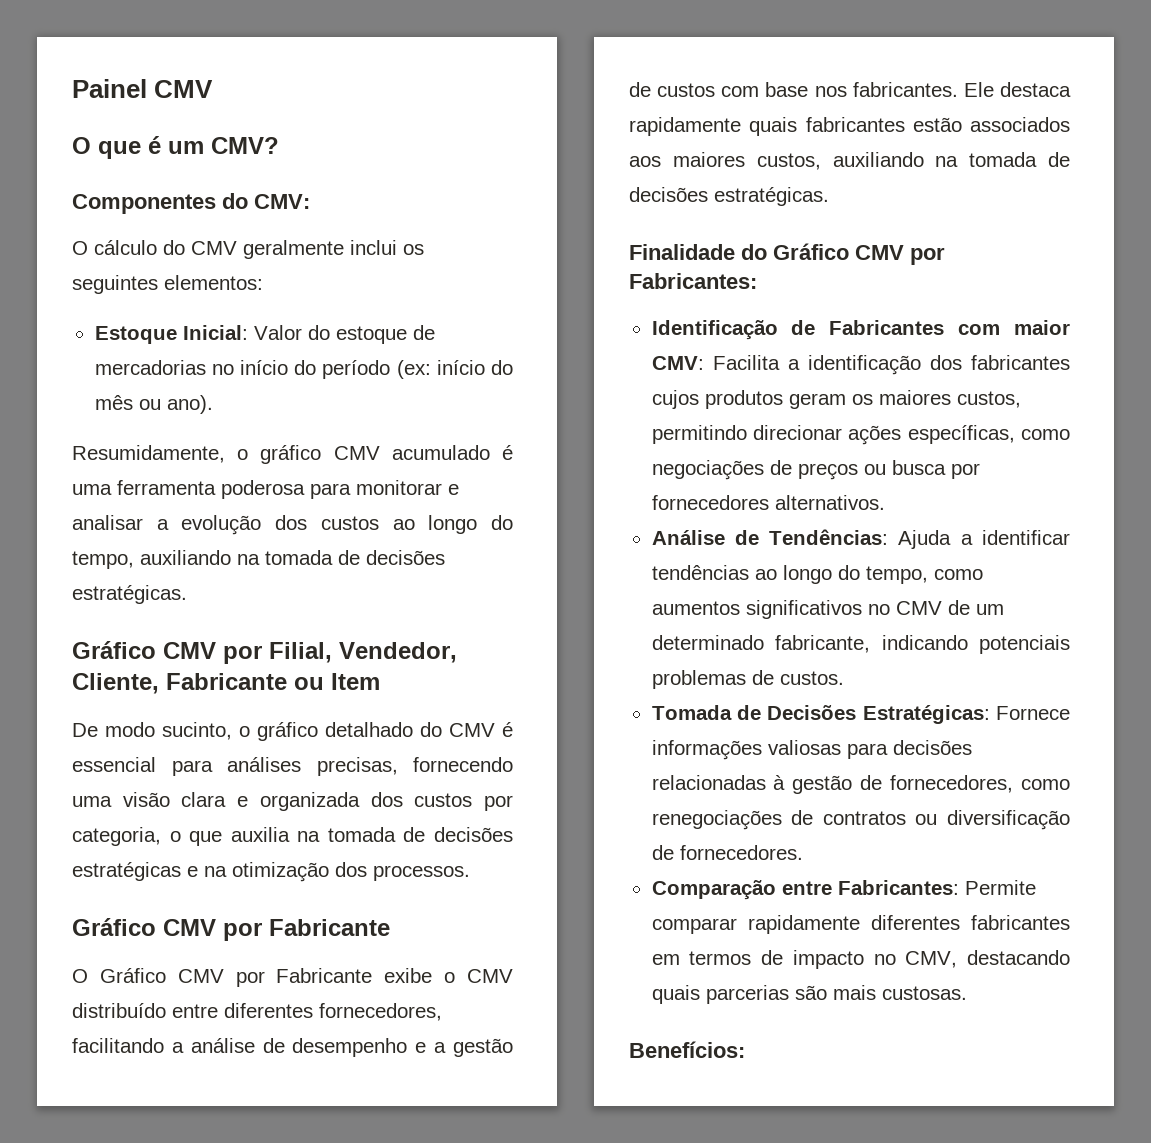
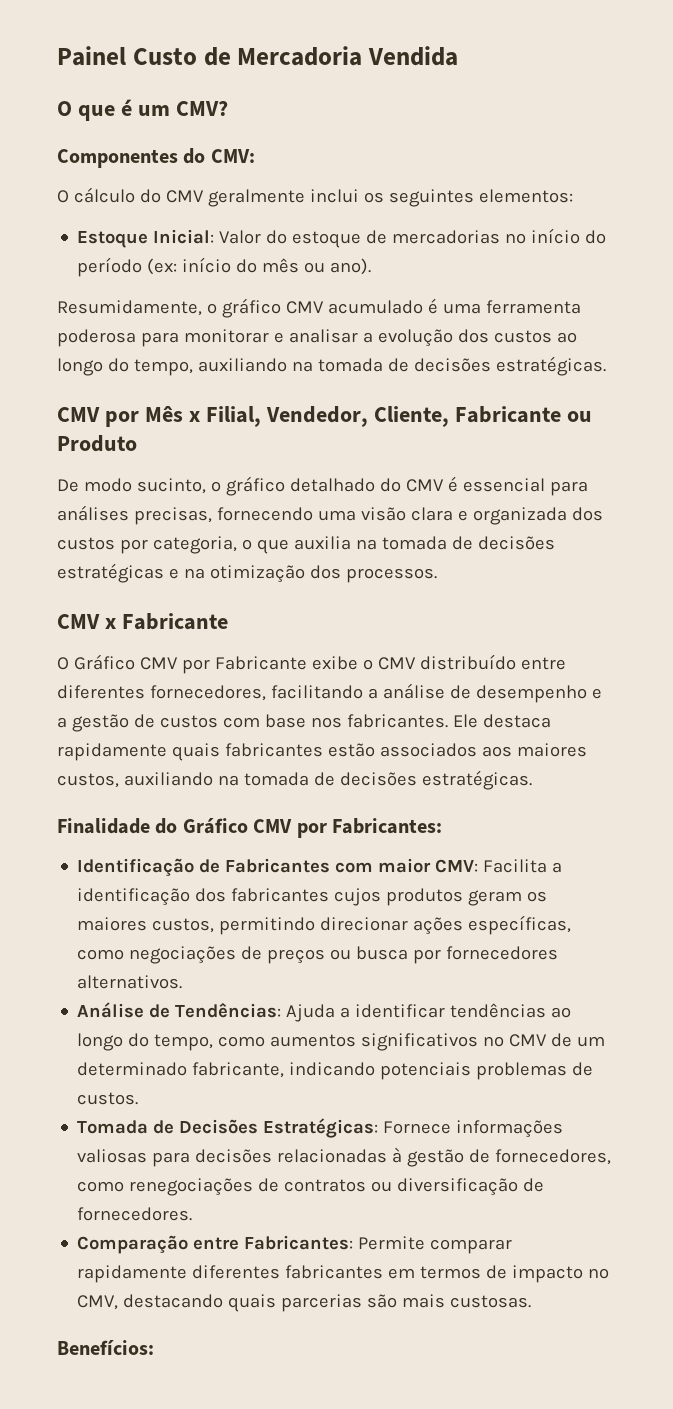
- Painel CMV
+ Painel Custo de Mercadoria Vendida
- Gráfico CMV por Filial, Vendedor, Cliente, Fabricante ou Item
+ CMV por Mês x Filial, Vendedor, Cliente, Fabricante ou Produto
  De modo sucinto, o gráfico detalhado do CMV é essencial para análises precisas, fornecendo uma visão clara e organizada dos custos por categoria, o que auxilia na tomada de decisões estratégicas e na otimização dos processos.
- Gráfico CMV por Fabricante
+ CMV x Fabricante

